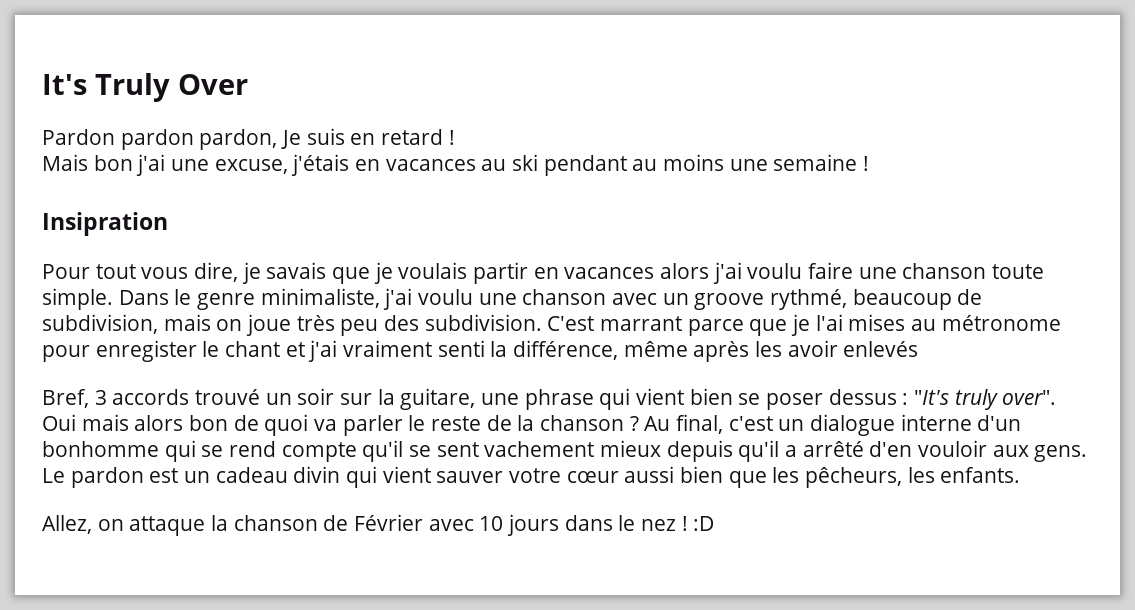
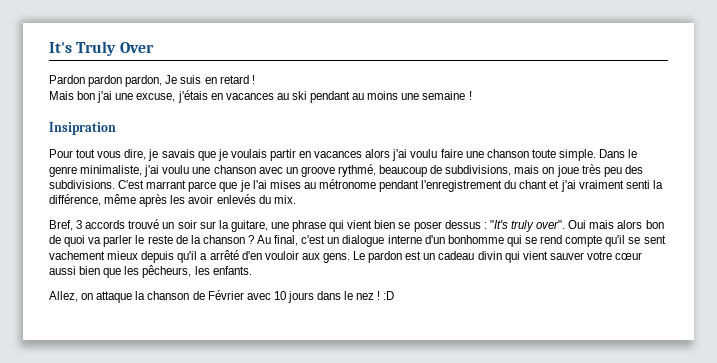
- Dans le genre minimaliste, j'ai voulu une chanson avec un groove rythmé, beaucoup de subdivision, mais on joue très peu des subdivision.
+ Dans le genre minimaliste, j'ai voulu une chanson avec un groove rythmé, beaucoup de subdivisions, mais on joue très peu des subdivisions.
- C'est marrant parce que je l'ai mises au métronome pour enregister le chant et j'ai vraiment senti la différence, même après les avoir enlevés
+ C'est marrant parce que je l'ai mises au métronome pendant l'enregistrement du chant et j'ai vraiment senti la différence, même après les avoir enlevés du mix.

